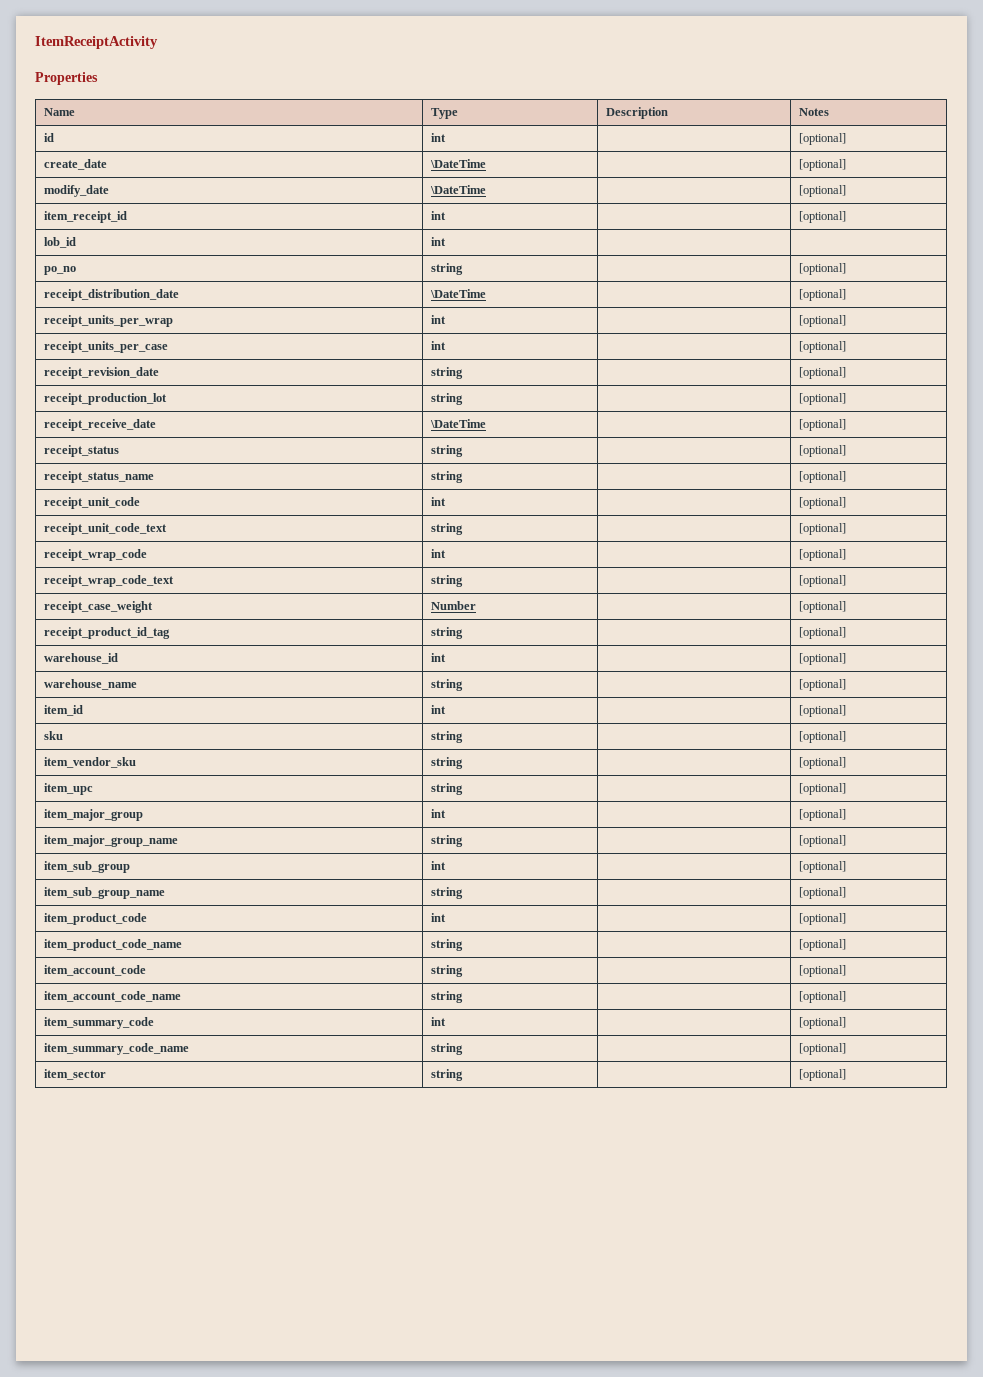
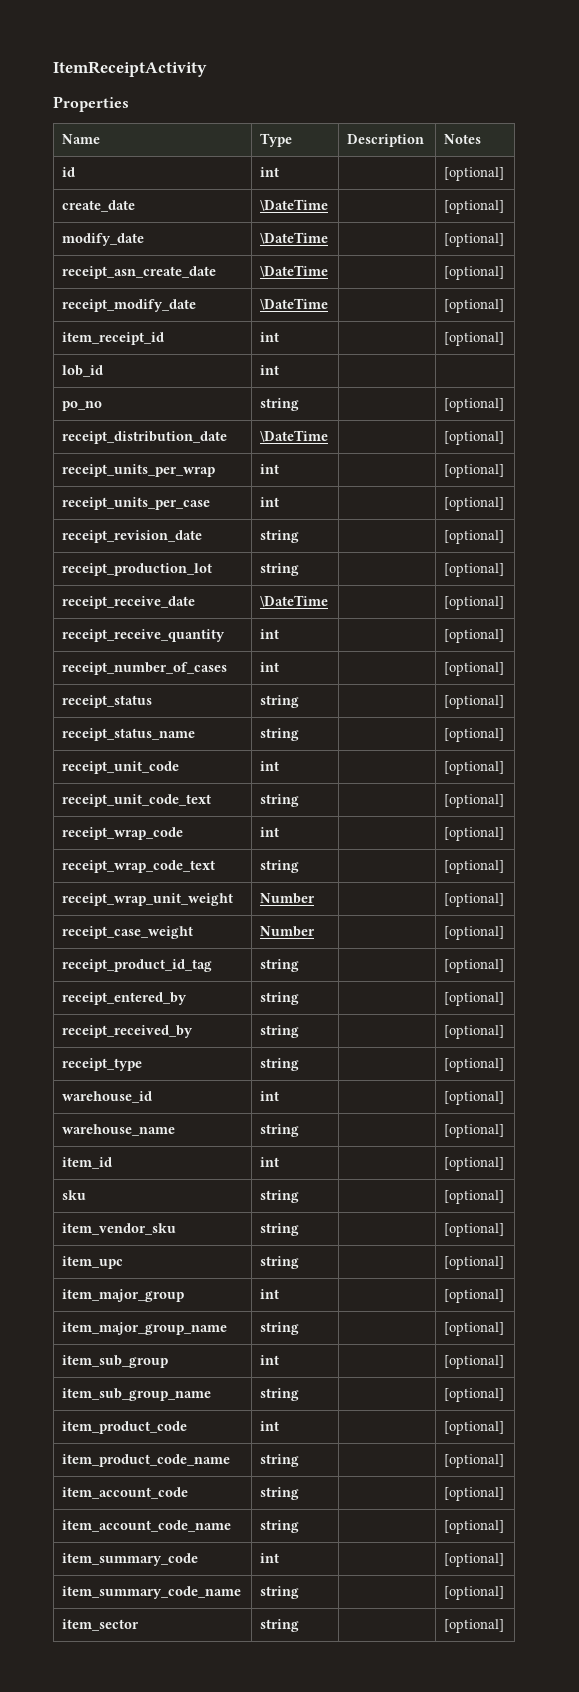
+ receipt_asn_create_date | \DateTime | | [optional]
+ receipt_modify_date | \DateTime | | [optional]
+ receipt_receive_quantity | int | | [optional]
+ receipt_number_of_cases | int | | [optional]
+ receipt_wrap_unit_weight | Number | | [optional]
+ receipt_entered_by | string | | [optional]
+ receipt_received_by | string | | [optional]
+ receipt_type | string | | [optional]

